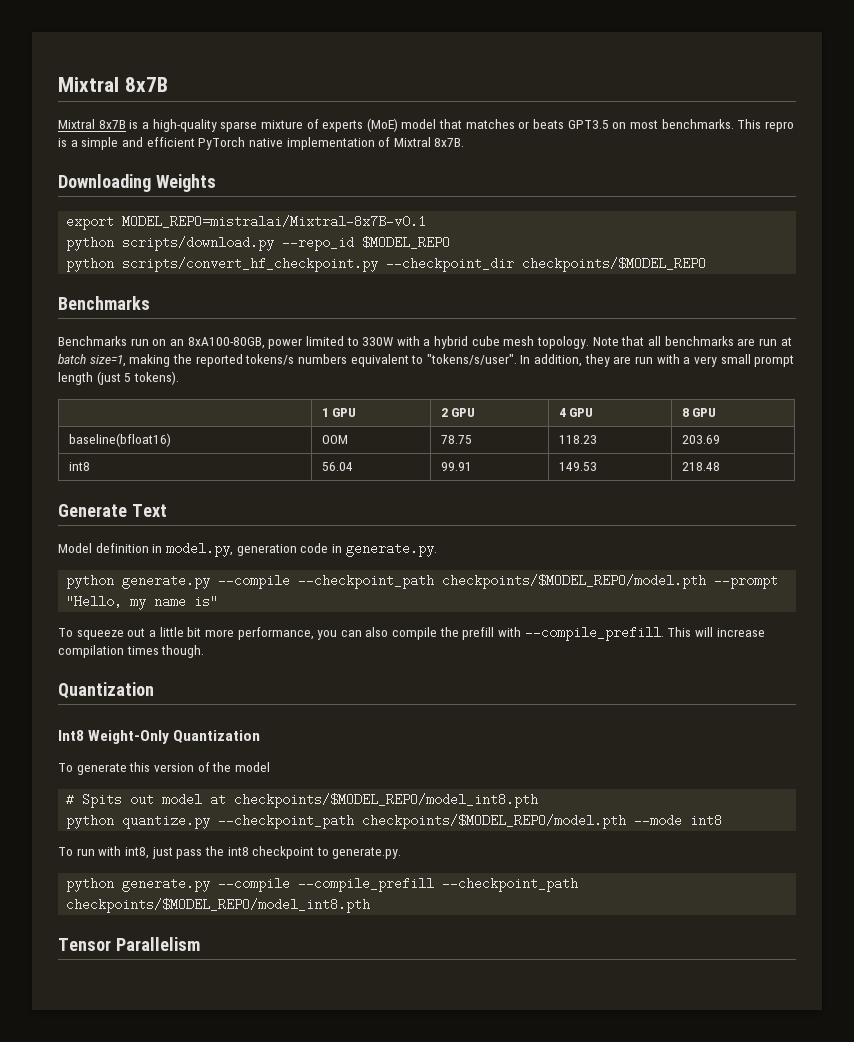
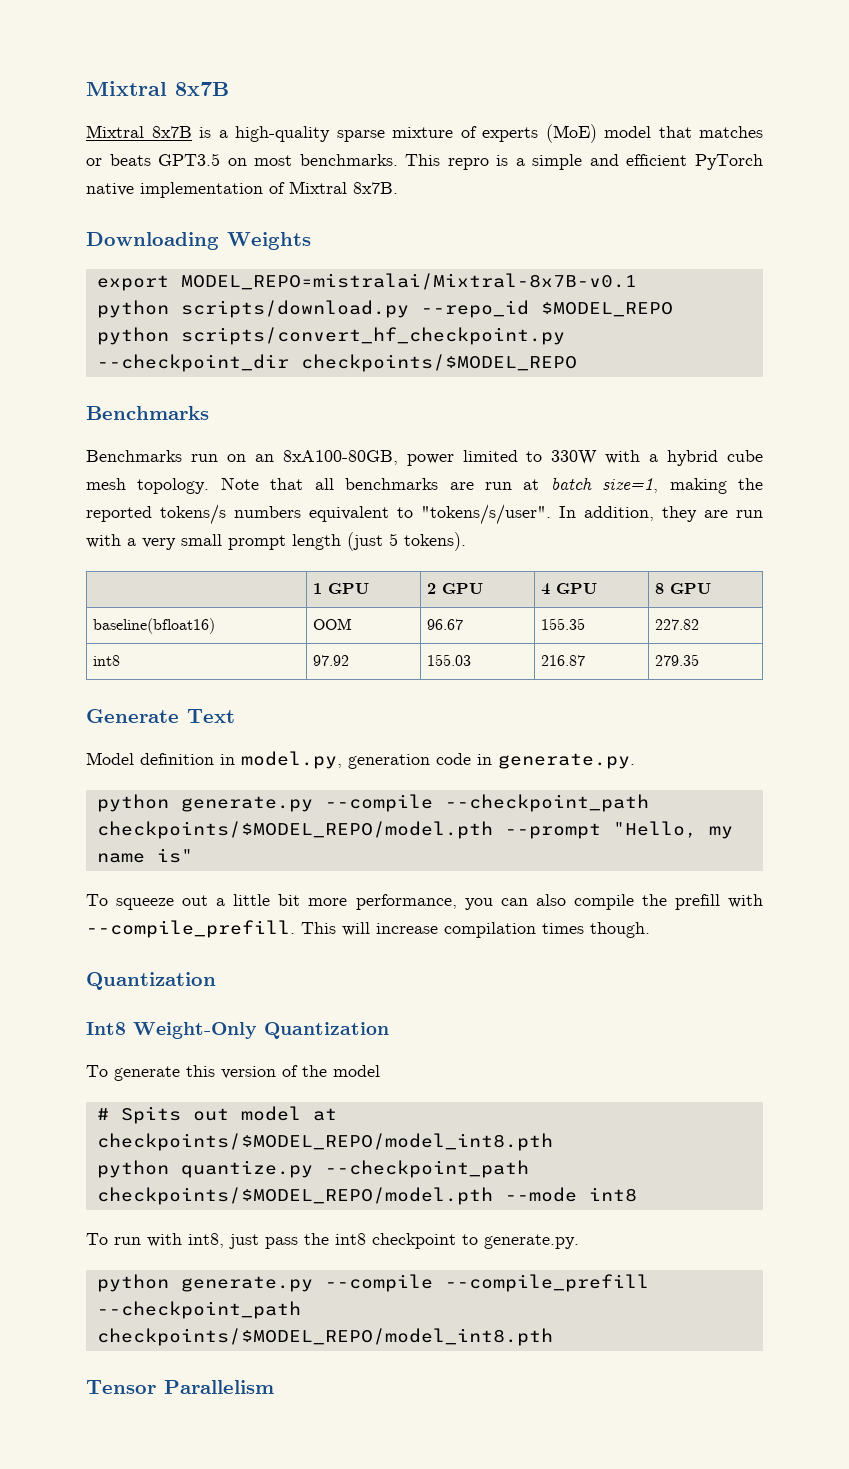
- baseline(bfloat16) | OOM | 78.75 | 118.23 | 203.69
- int8 | 56.04 | 99.91 | 149.53 | 218.48
+ baseline(bfloat16) | OOM | 96.67 | 155.35 | 227.82
+ int8 | 97.92 | 155.03 | 216.87 | 279.35

